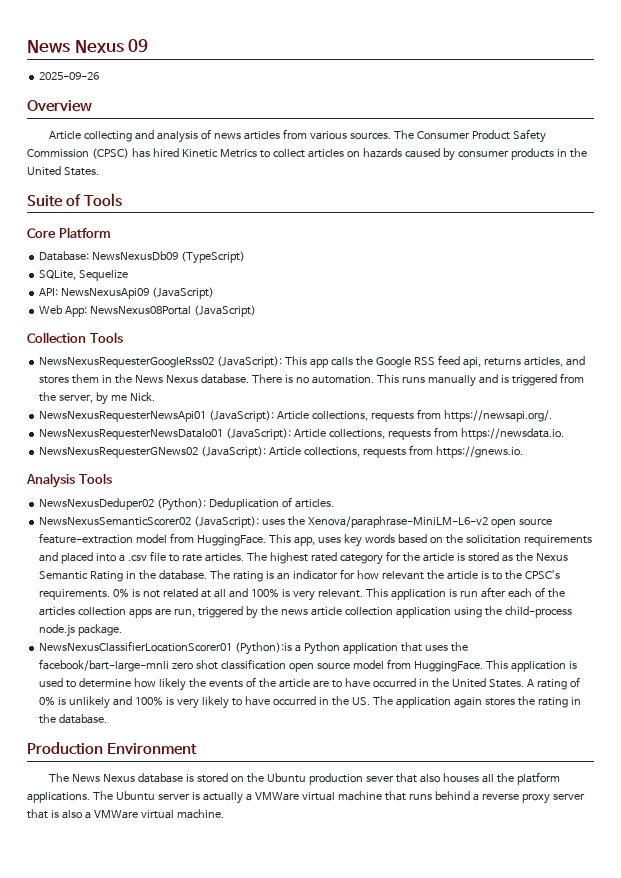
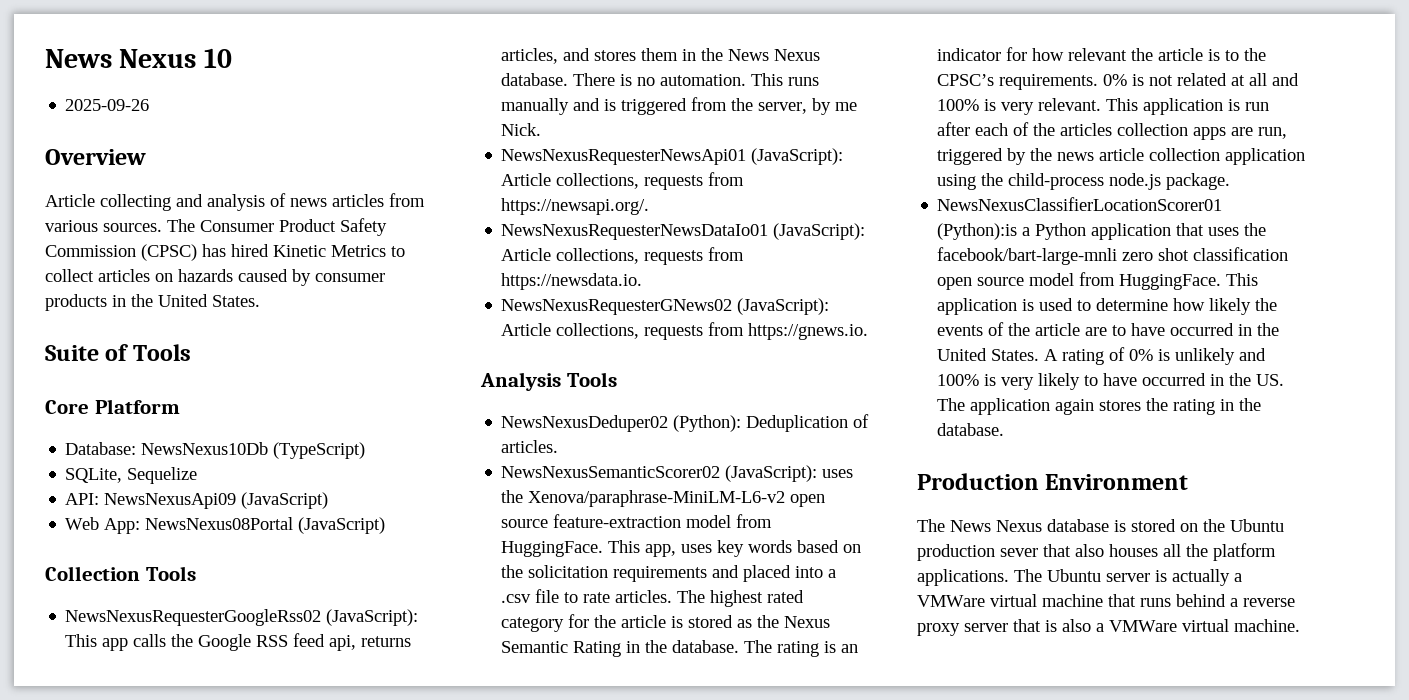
- News Nexus 09
+ News Nexus 10
- Database: NewsNexusDb09 (TypeScript)
+ Database: NewsNexus10Db (TypeScript)

